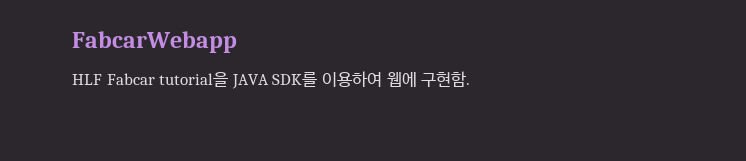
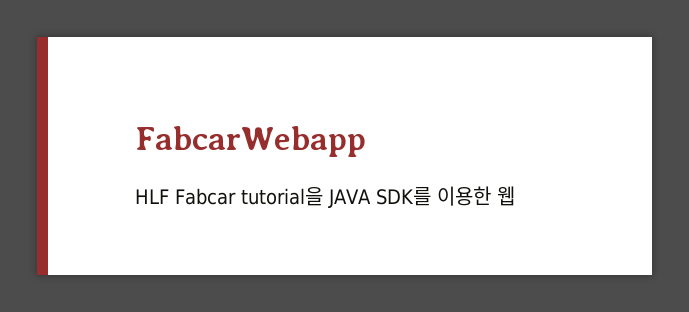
- HLF Fabcar tutorial을 JAVA SDK를 이용하여 웹에 구현함.
+ HLF Fabcar tutorial을 JAVA SDK를 이용한 웹

